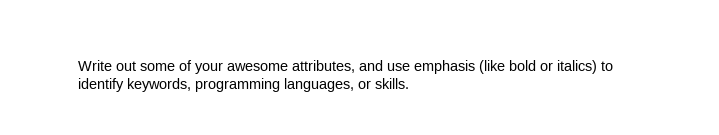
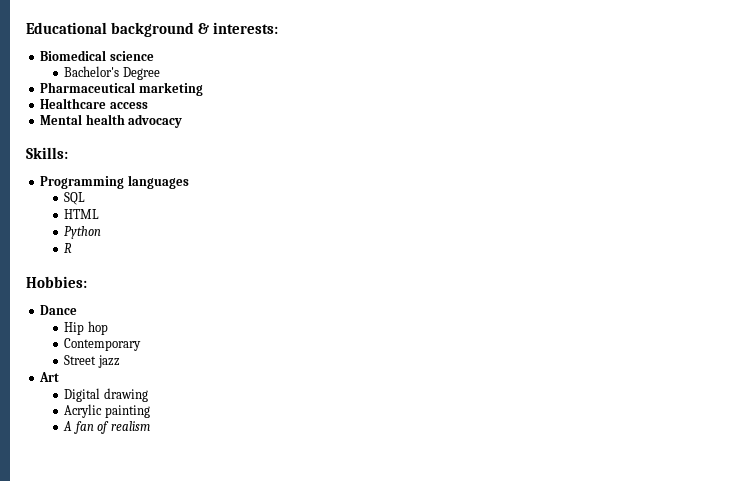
- Write out some of your awesome attributes, and use emphasis (like bold or italics) to identify keywords, programming languages, or skills.
+ Educational background & interests:
+ Biomedical science
+ Bachelor's Degree
+ Pharmaceutical marketing
+ Healthcare access
+ Mental health advocacy
+ Skills:
+ Programming languages
+ SQL
+ HTML
+ Python
+ R
+ Hobbies:
+ Dance
+ Hip hop
+ Contemporary
+ Street jazz
+ Art
+ Digital drawing
+ Acrylic painting
+ A fan of realism

